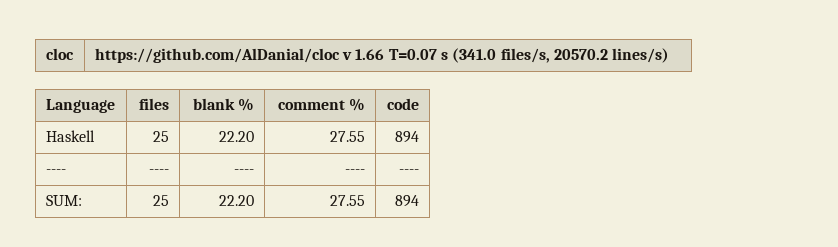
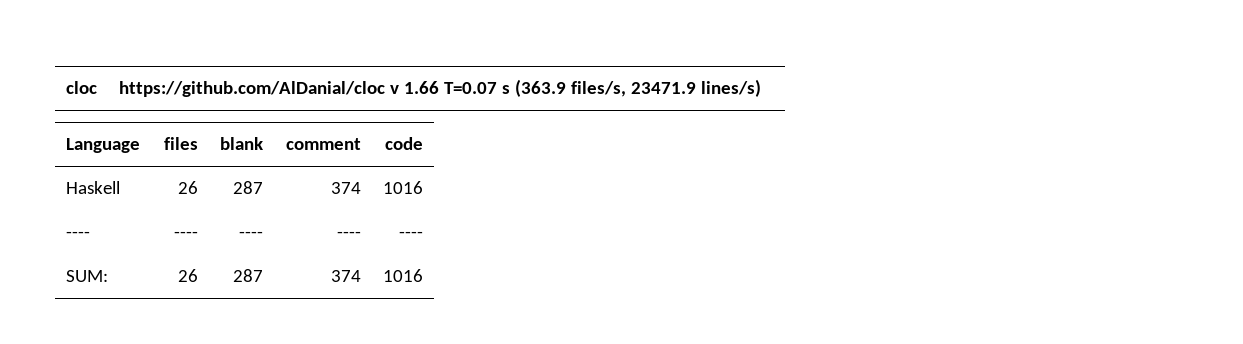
- cloc | https://github.com/AlDanial/cloc v 1.66 T=0.07 s (341.0 files/s, 20570.2 lines/s)
+ cloc | https://github.com/AlDanial/cloc v 1.66 T=0.07 s (363.9 files/s, 23471.9 lines/s)
- Language | files | blank % | comment % | code
+ Language | files | blank | comment | code
- Haskell | 25 | 22.20 | 27.55 | 894
+ Haskell | 26 | 287 | 374 | 1016
- SUM: | 25 | 22.20 | 27.55 | 894
+ SUM: | 26 | 287 | 374 | 1016

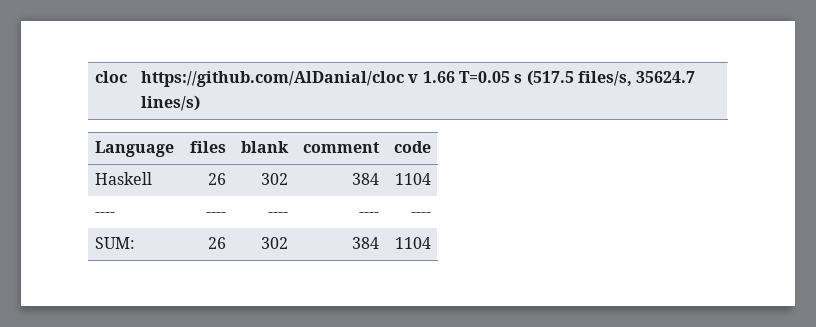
- cloc | https://github.com/AlDanial/cloc v 1.66 T=0.07 s (363.9 files/s, 23471.9 lines/s)
+ cloc | https://github.com/AlDanial/cloc v 1.66 T=0.05 s (517.5 files/s, 35624.7 lines/s)
- Haskell | 26 | 287 | 374 | 1016
+ Haskell | 26 | 302 | 384 | 1104
- SUM: | 26 | 287 | 374 | 1016
+ SUM: | 26 | 302 | 384 | 1104

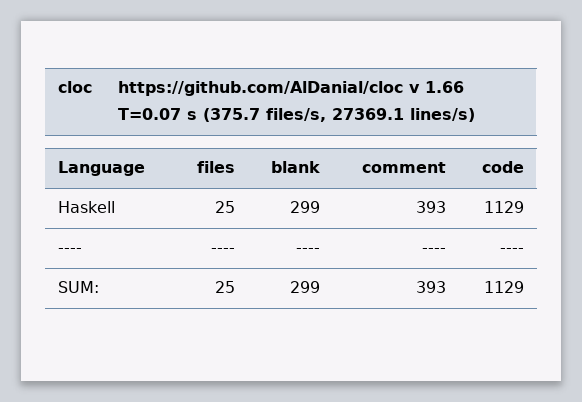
- cloc | https://github.com/AlDanial/cloc v 1.66 T=0.05 s (517.5 files/s, 35624.7 lines/s)
+ cloc | https://github.com/AlDanial/cloc v 1.66 T=0.07 s (375.7 files/s, 27369.1 lines/s)
- Haskell | 26 | 302 | 384 | 1104
+ Haskell | 25 | 299 | 393 | 1129
- SUM: | 26 | 302 | 384 | 1104
+ SUM: | 25 | 299 | 393 | 1129

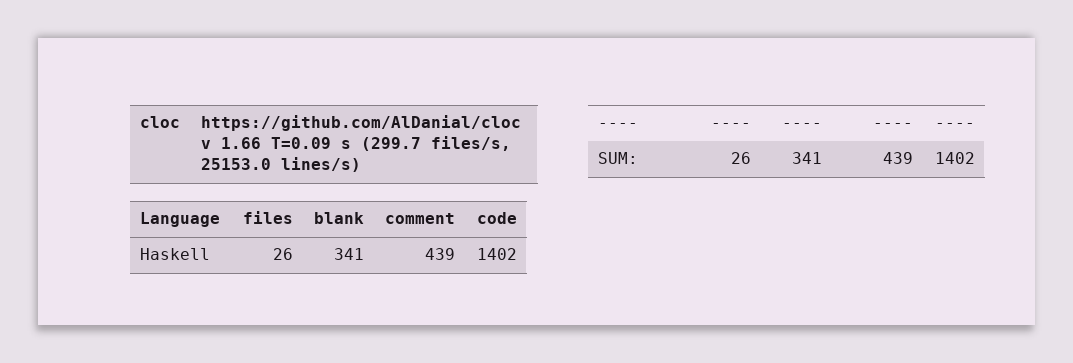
- cloc | https://github.com/AlDanial/cloc v 1.66 T=0.07 s (375.7 files/s, 27369.1 lines/s)
+ cloc | https://github.com/AlDanial/cloc v 1.66 T=0.09 s (299.7 files/s, 25153.0 lines/s)
- Haskell | 25 | 299 | 393 | 1129
+ Haskell | 26 | 341 | 439 | 1402
- SUM: | 25 | 299 | 393 | 1129
+ SUM: | 26 | 341 | 439 | 1402

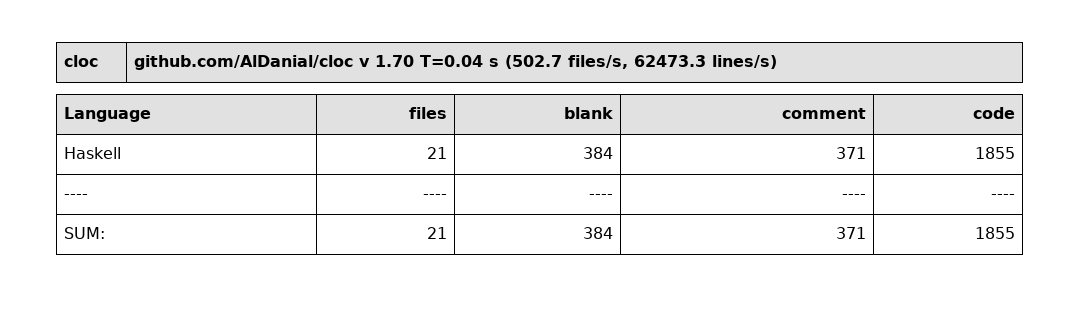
- cloc | https://github.com/AlDanial/cloc v 1.66 T=0.09 s (299.7 files/s, 25153.0 lines/s)
+ cloc | github.com/AlDanial/cloc v 1.70 T=0.04 s (502.7 files/s, 62473.3 lines/s)
- Haskell | 26 | 341 | 439 | 1402
+ Haskell | 21 | 384 | 371 | 1855
- SUM: | 26 | 341 | 439 | 1402
+ SUM: | 21 | 384 | 371 | 1855

